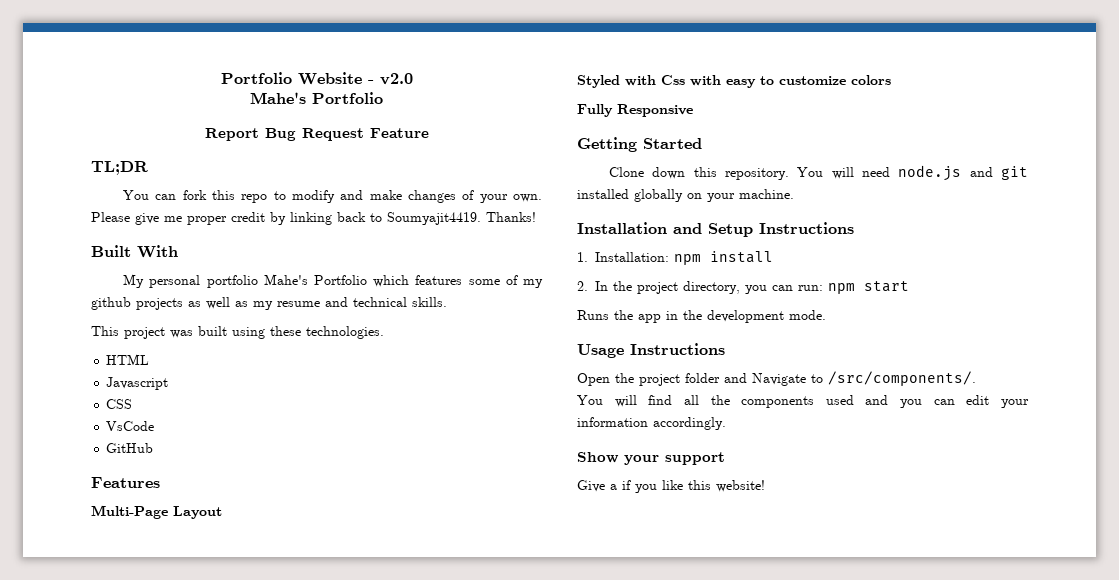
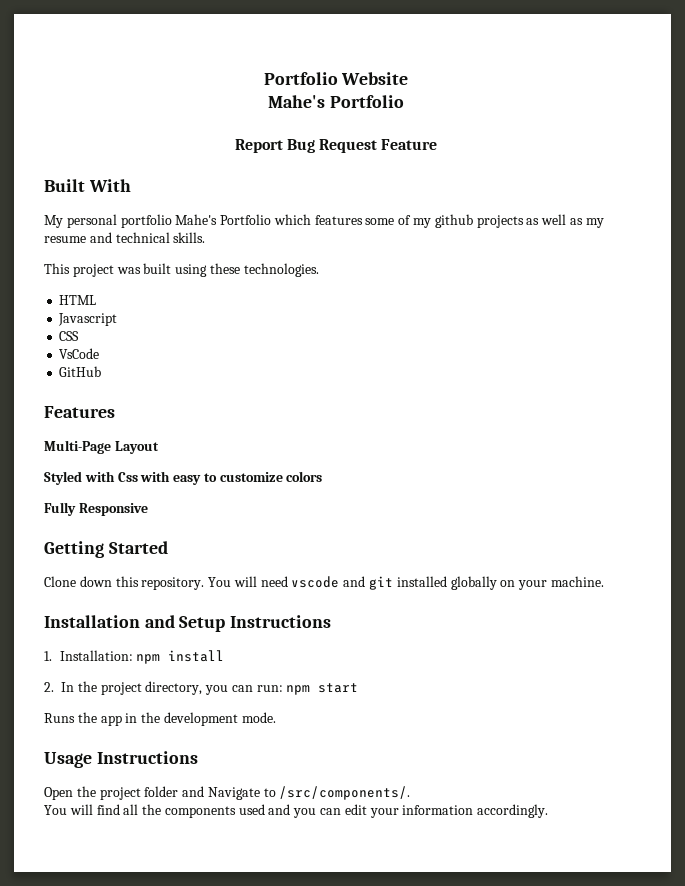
- Portfolio Website - v2.0
+ Portfolio Website
- TL;DR
- You can fork this repo to modify and make changes of your own. Please give me proper credit by linking back to Soumyajit4419. Thanks!
- You will need node.js and git installed globally on your machine.
+ You will need vscode and git installed globally on your machine.
- Show your support
- Give a if you like this website!

